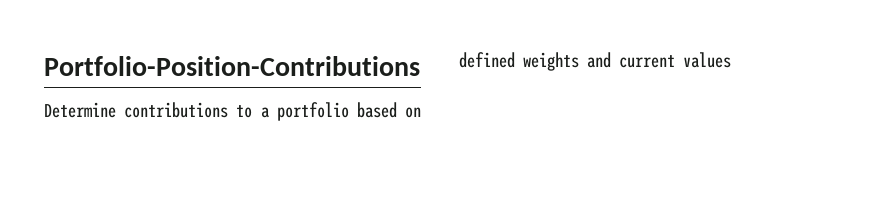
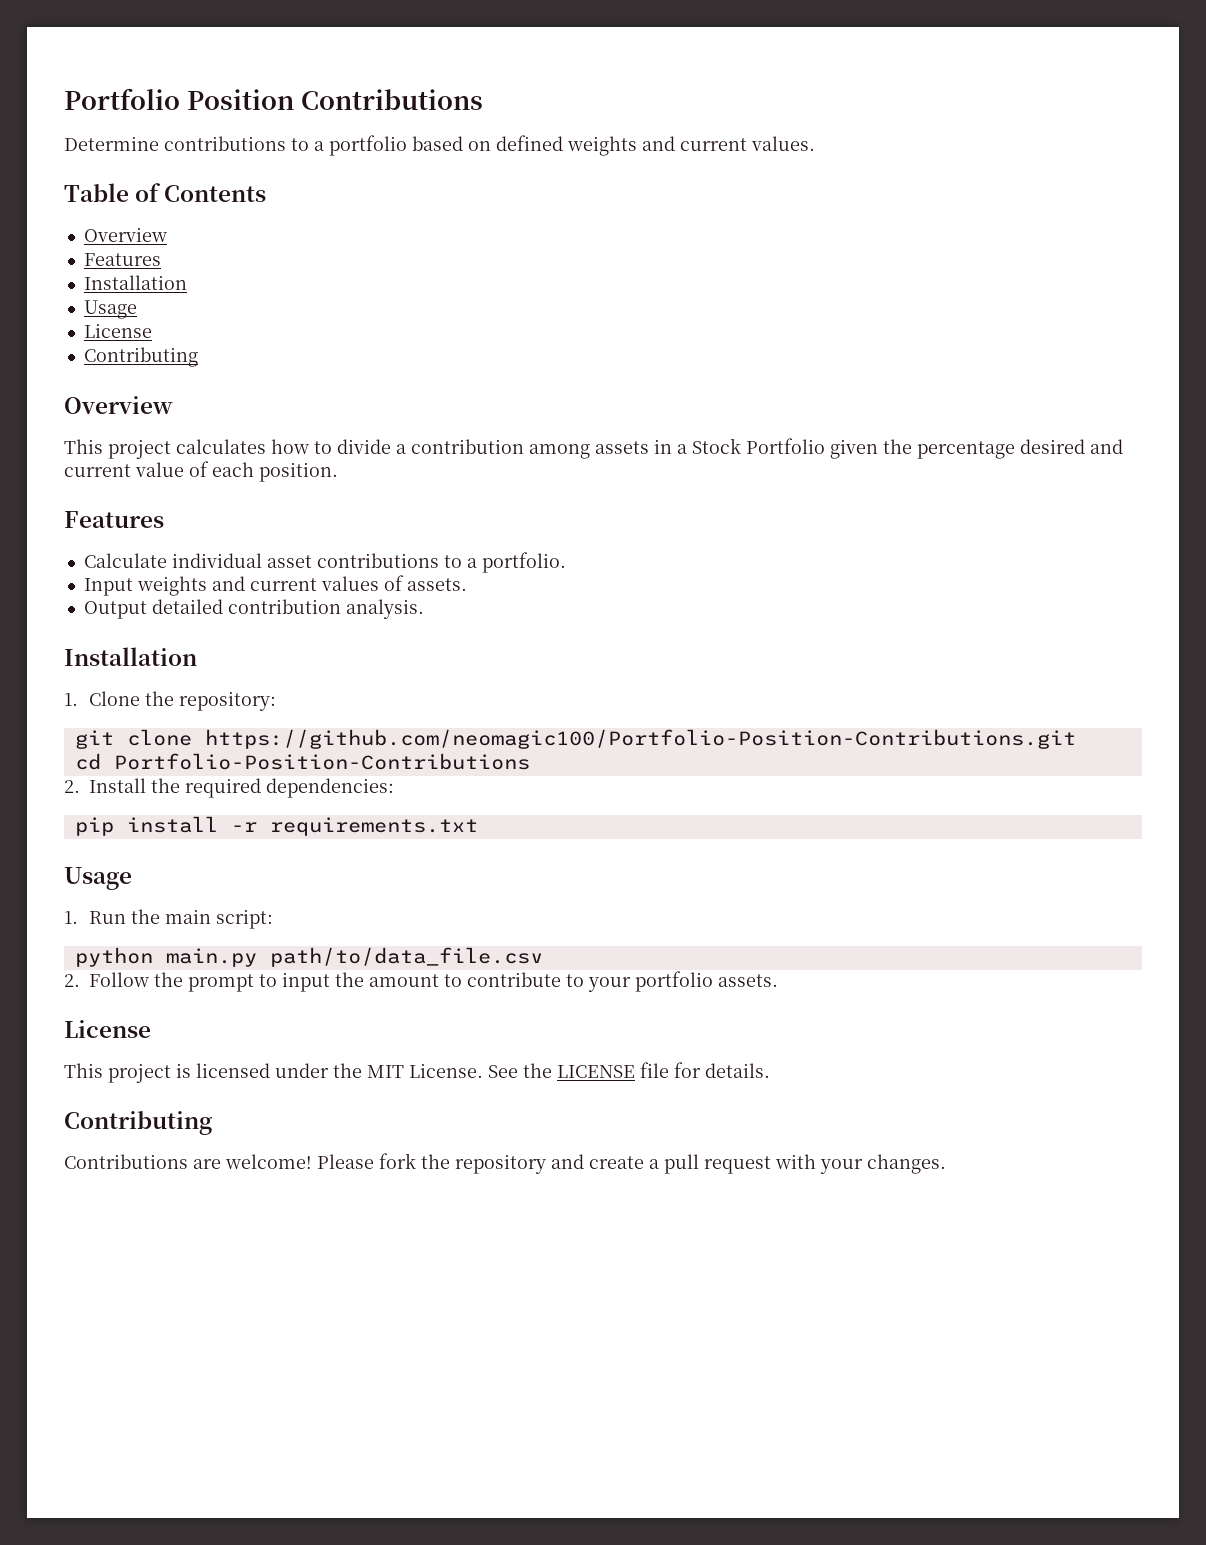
- Portfolio-Position-Contributions
+ Portfolio Position Contributions
- Determine contributions to a portfolio based on defined weights and current values
+ Determine contributions to a portfolio based on defined weights and current values.
+ Table of Contents
+ Overview
+ Features
+ Installation
+ Usage
+ License
+ Contributing
+ Overview
+ This project calculates how to divide a contribution among assets in a Stock Portfolio given the percentage desired and current value of each position.
+ Features
+ Calculate individual asset contributions to a portfolio.
+ Input weights and current values of assets.
+ Output detailed contribution analysis.
+ Installation
+ 1. Clone the repository:
+ git clone https://github.com/neomagic100/Portfolio-Position-Contributions.git
+ cd Portfolio-Position-Contributions
+ 2. Install the required dependencies:
+ pip install -r requirements.txt
+ Usage
+ 1. Run the main script:
+ python main.py path/to/data_file.csv
+ 2. Follow the prompt to input the amount to contribute to your portfolio assets.
+ License
+ This project is licensed under the MIT License. See the LICENSE file for details.
+ Contributing
+ Contributions are welcome! Please fork the repository and create a pull request with your changes.

